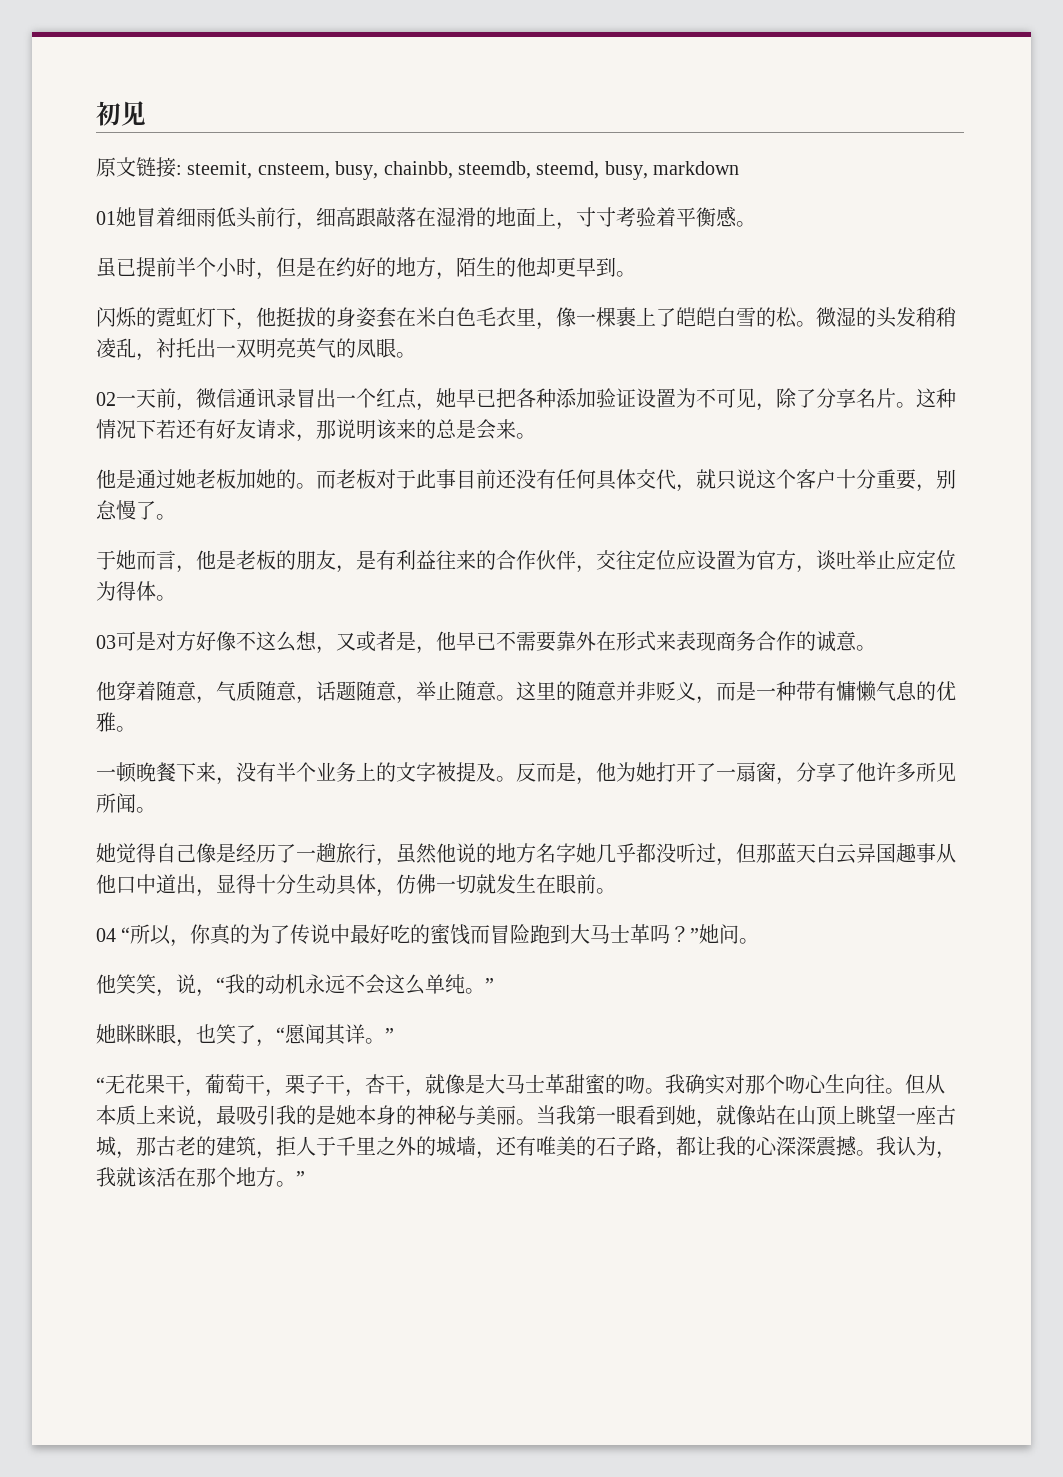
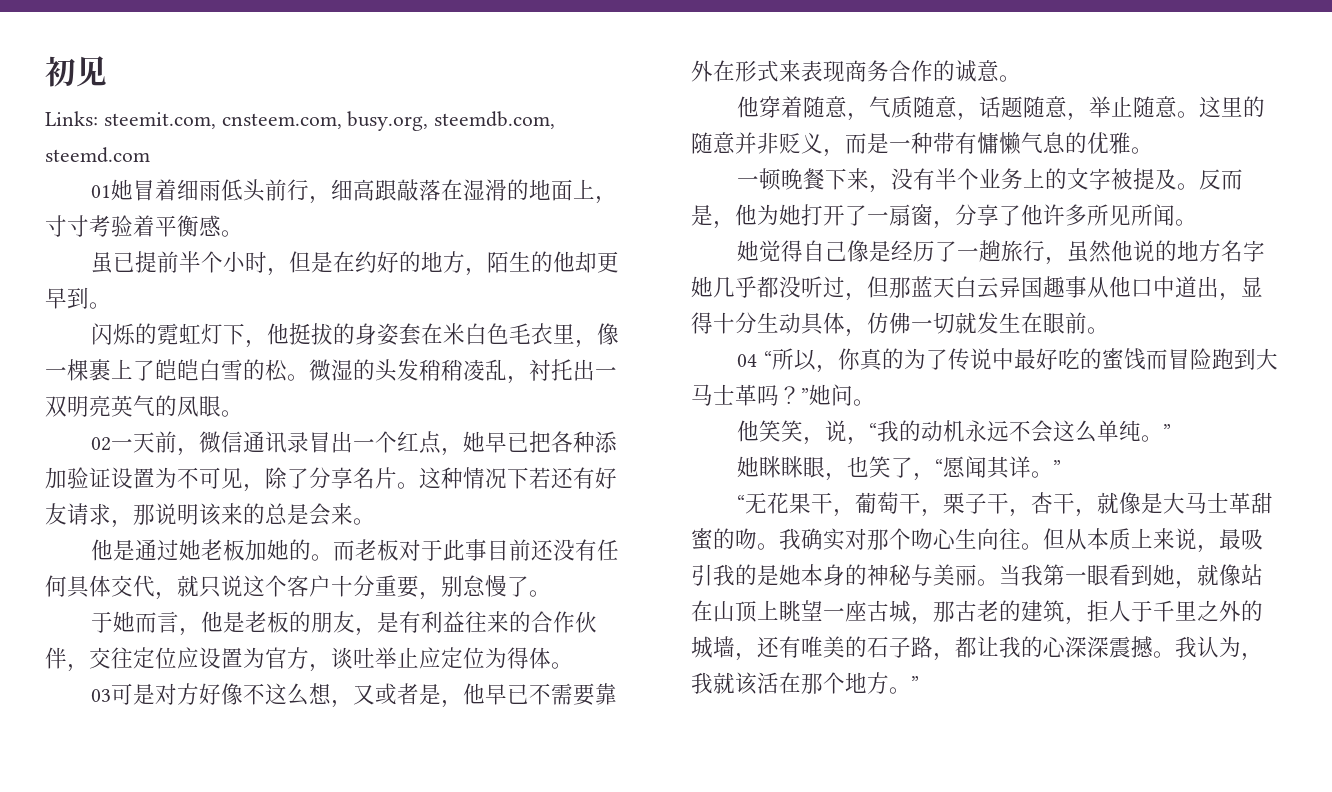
- 原文链接: steemit, cnsteem, busy, chainbb, steemdb, steemd, busy, markdown
+ Links: steemit.com, cnsteem.com, busy.org, steemdb.com, steemd.com

